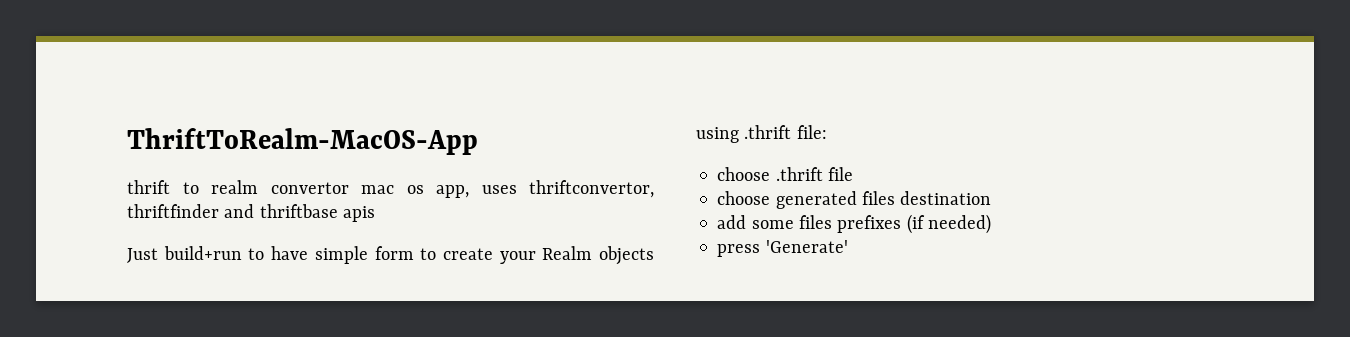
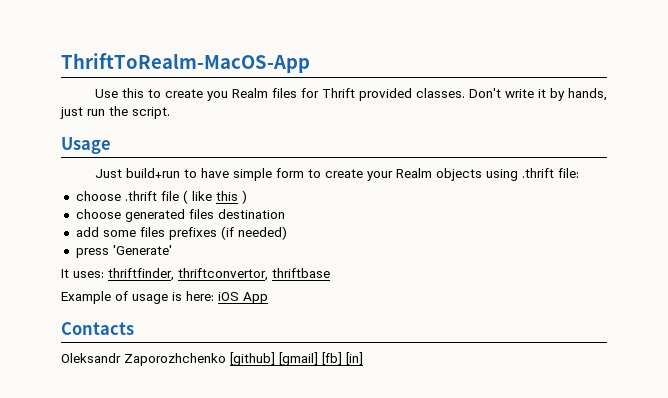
- thrift to realm convertor mac os app, uses thriftconvertor, thriftfinder and thriftbase apis
+ Use this to create you Realm files for Thrift provided classes. Don't write it by hands, just run the script.
+ Usage
- choose .thrift file
+ choose .thrift file ( like this )
+ It uses: thriftfinder, thriftconvertor, thriftbase
+ Example of usage is here: iOS App
+ Contacts
+ Oleksandr Zaporozhchenko [github] [gmail] [fb] [in]

